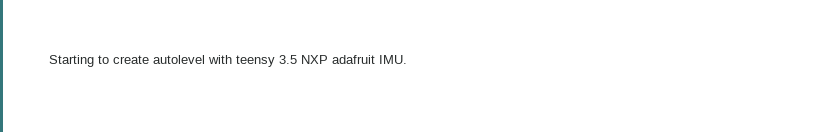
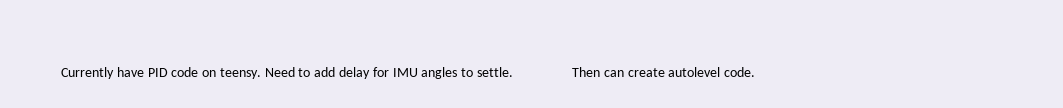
- Starting to create autolevel with teensy 3.5 NXP adafruit IMU.
+ Currently have PID code on teensy. Need to add delay for IMU angles to settle. Then can create autolevel code.

